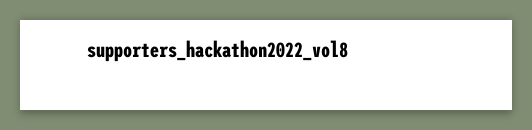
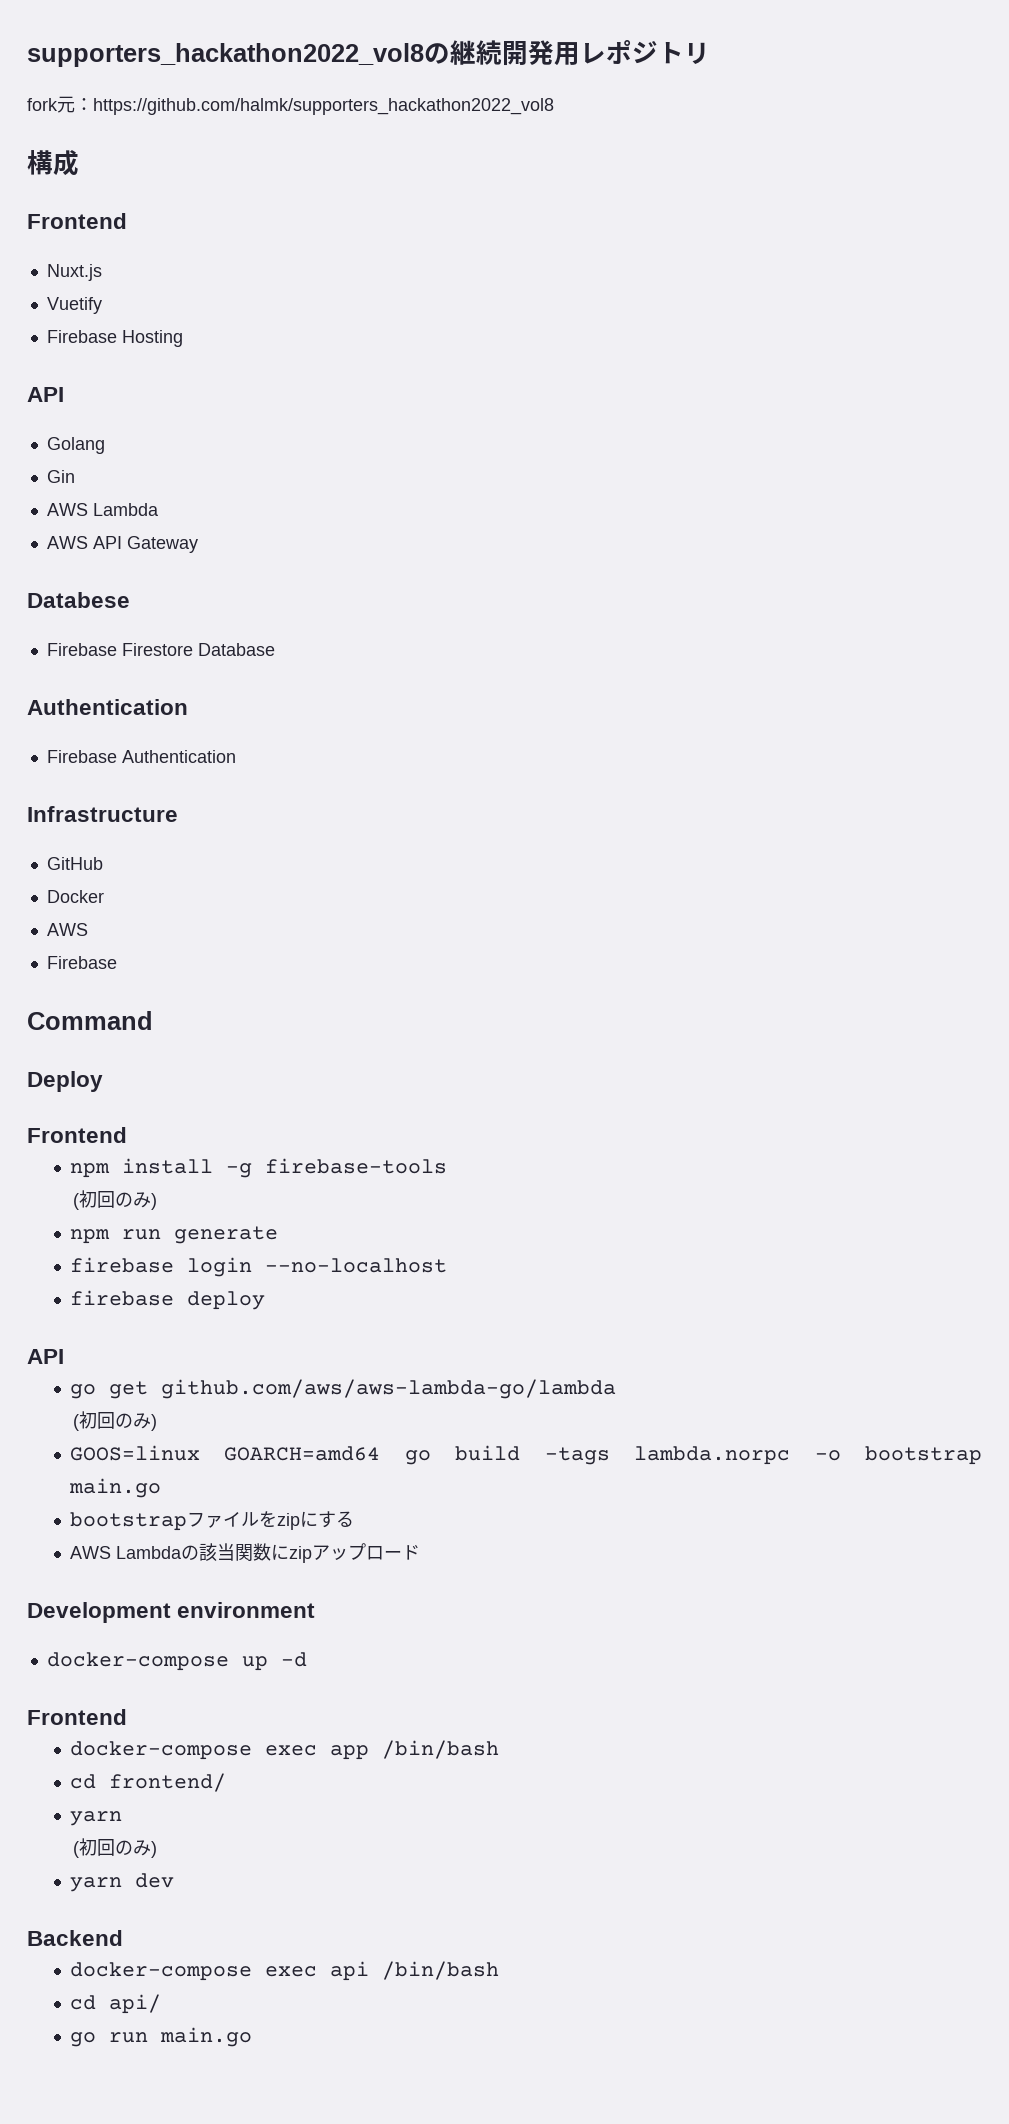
- supporters_hackathon2022_vol8
+ supporters_hackathon2022_vol8の継続開発用レポジトリ
+ fork元：https://github.com/halmk/supporters_hackathon2022_vol8
+ 構成
+ Frontend
+ Nuxt.js
+ Vuetify
+ Firebase Hosting
+ API
+ Golang
+ Gin
+ AWS Lambda
+ AWS API Gateway
+ Databese
+ Firebase Firestore Database
+ Authentication
+ Firebase Authentication
+ Infrastructure
+ GitHub
+ Docker
+ AWS
+ Firebase
+ Command
+ Deploy
+ Frontend
+ npm install -g firebase-tools
+ (初回のみ)
+ npm run generate
+ firebase login --no-localhost
+ firebase deploy
+ API
+ go get github.com/aws/aws-lambda-go/lambda
+ (初回のみ)
+ GOOS=linux GOARCH=amd64 go build -tags lambda.norpc -o bootstrap main.go
+ bootstrapファイルをzipにする
+ AWS Lambdaの該当関数にzipアップロード
+ Development environment
+ docker-compose up -d
+ Frontend
+ docker-compose exec app /bin/bash
+ cd frontend/
+ yarn
+ (初回のみ)
+ yarn dev
+ Backend
+ docker-compose exec api /bin/bash
+ cd api/
+ go run main.go

